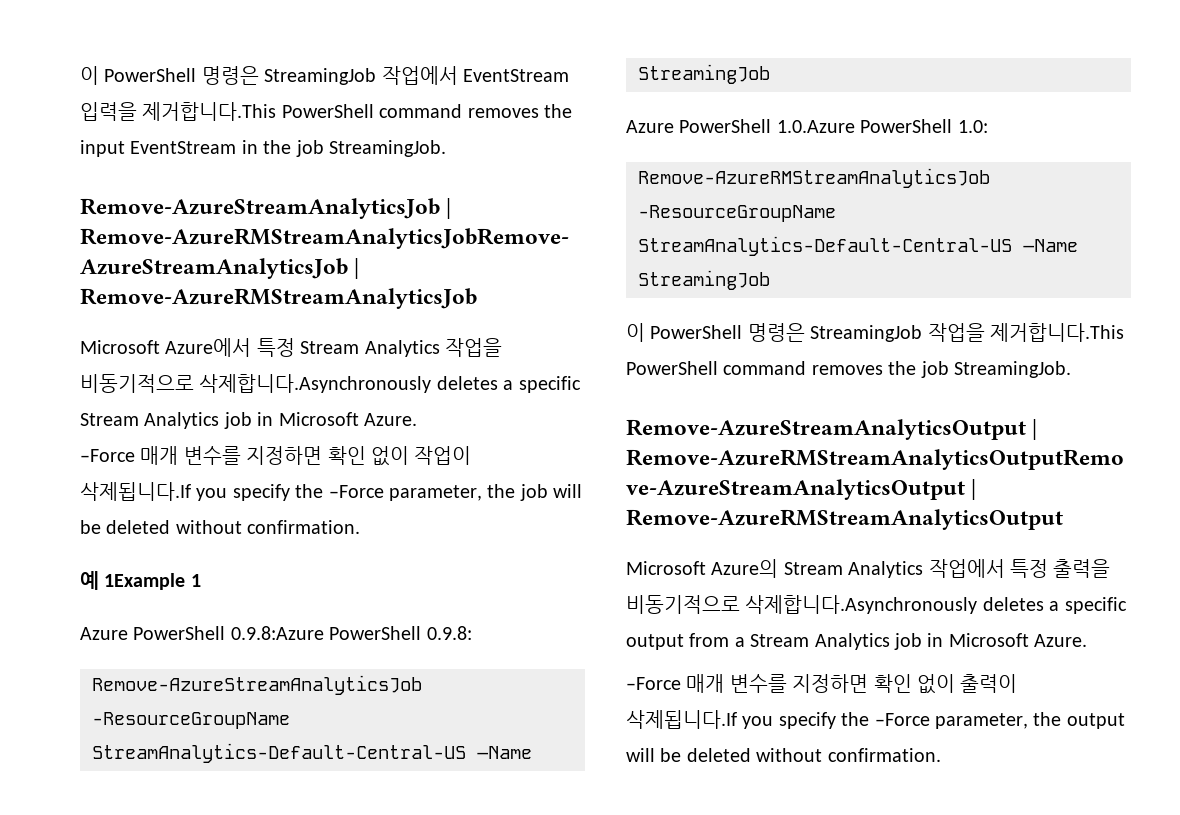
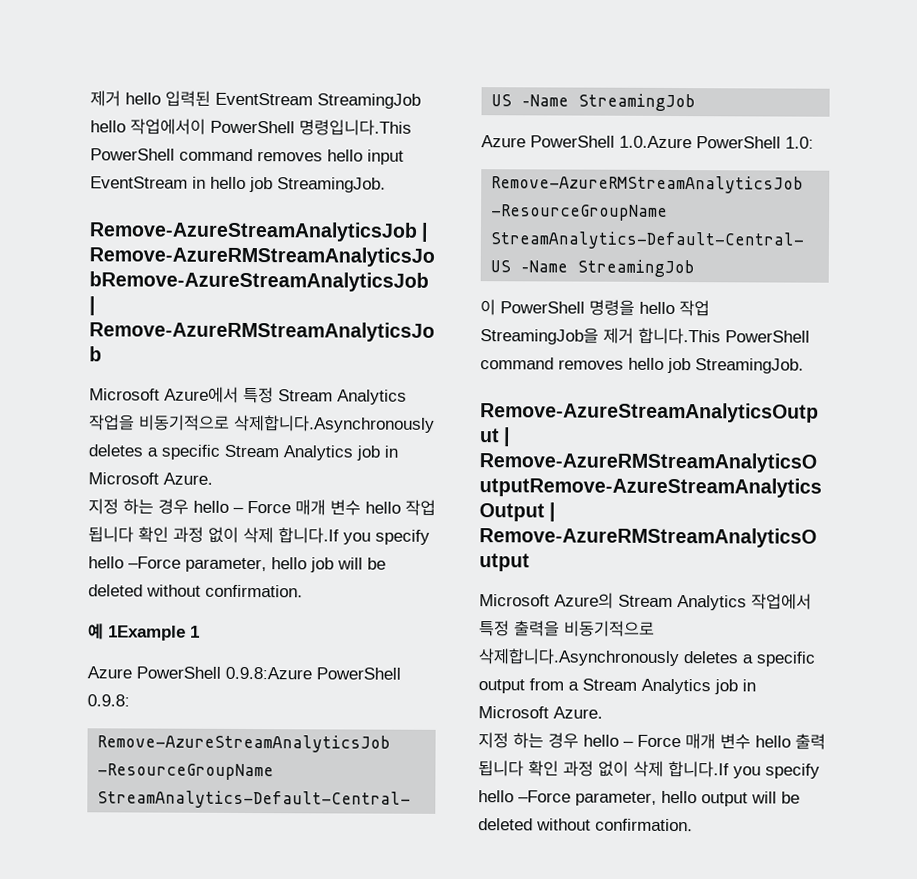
- 이 PowerShell 명령은 StreamingJob 작업에서 EventStream 입력을 제거합니다.This PowerShell command removes the input EventStream in the job StreamingJob.
+ 제거 hello 입력된 EventStream StreamingJob hello 작업에서이 PowerShell 명령입니다.This PowerShell command removes hello input EventStream in hello job StreamingJob.
- –Force 매개 변수를 지정하면 확인 없이 작업이 삭제됩니다.If you specify the –Force parameter, the job will be deleted without confirmation.
+ 지정 하는 경우 hello – Force 매개 변수 hello 작업 됩니다 확인 과정 없이 삭제 합니다.If you specify hello –Force parameter, hello job will be deleted without confirmation.
- 이 PowerShell 명령은 StreamingJob 작업을 제거합니다.This PowerShell command removes the job StreamingJob.
+ 이 PowerShell 명령을 hello 작업 StreamingJob을 제거 합니다.This PowerShell command removes hello job StreamingJob.
- –Force 매개 변수를 지정하면 확인 없이 출력이 삭제됩니다.If you specify the –Force parameter, the output will be deleted without confirmation.
+ 지정 하는 경우 hello – Force 매개 변수 hello 출력 됩니다 확인 과정 없이 삭제 합니다.If you specify hello –Force parameter, hello output will be deleted without confirmation.

